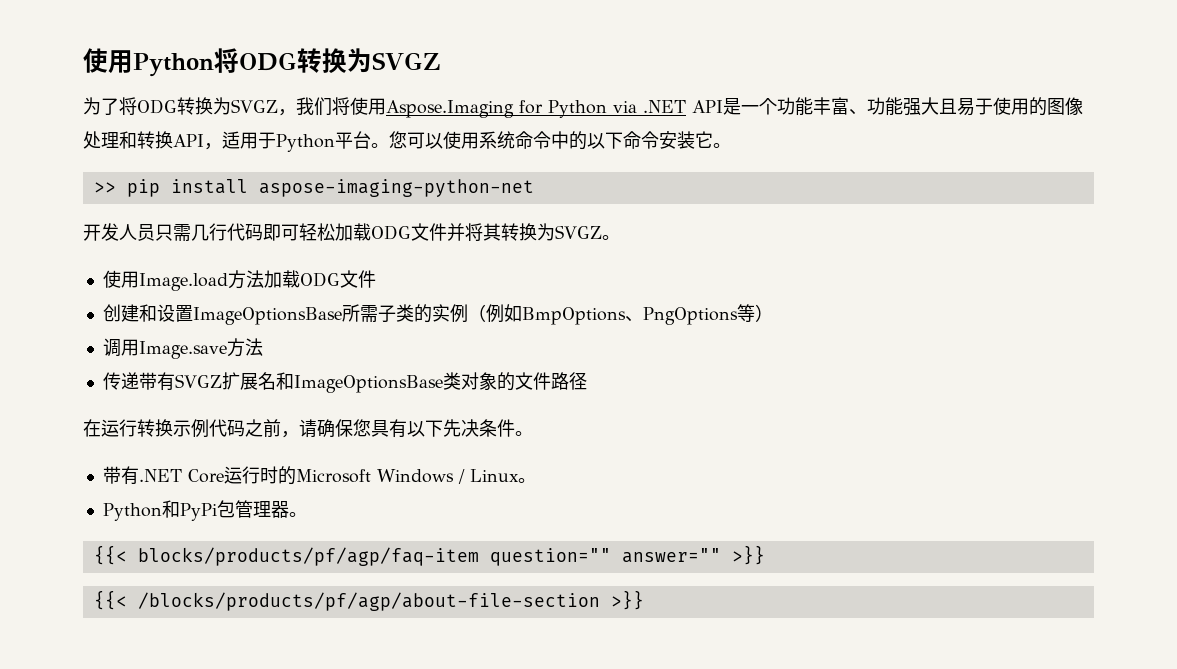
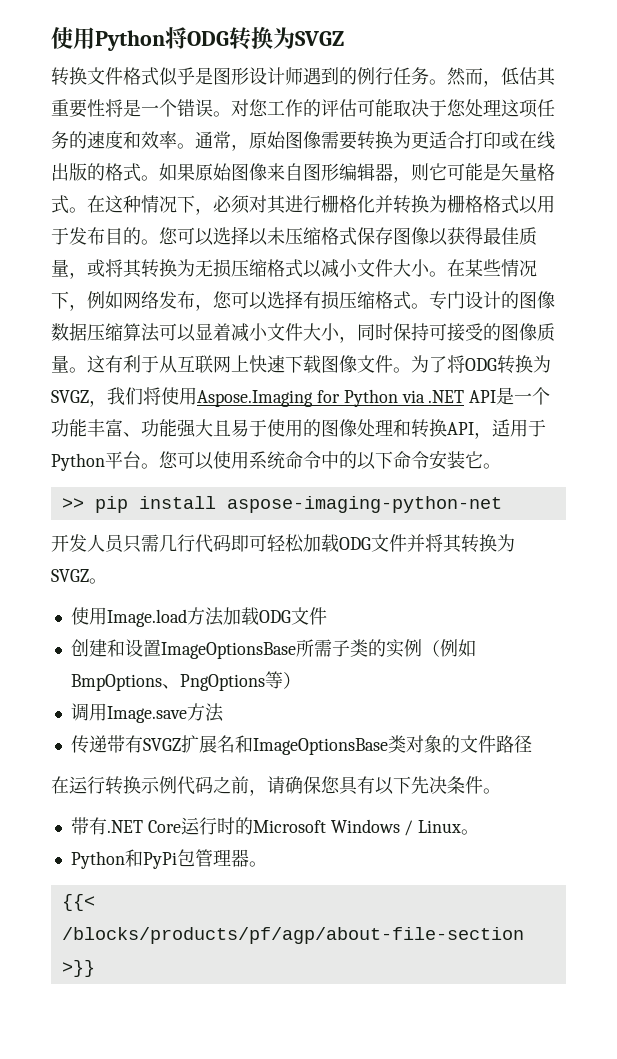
+ 转换文件格式似乎是图形设计师遇到的例行任务。然而，低估其重要性将是一个错误。对您工作的评估可能取决于您处理这项任务的速度和效率。通常，原始图像需要转换为更适合打印或在线出版的格式。如果原始图像来自图形编辑器，则它可能是矢量格式。在这种情况下，必须对其进行栅格化并转换为栅格格式以用于发布目的。您可以选择以未压缩格式保存图像以获得最佳质量，或将其转换为无损压缩格式以减小文件大小。在某些情况下，例如网络发布，您可以选择有损压缩格式。专门设计的图像数据压缩算法可以显着减小文件大小，同时保持可接受的图像质量。这有利于从互联网上快速下载图像文件。
- {{< blocks/products/pf/agp/faq-item question="" answer="" >}}

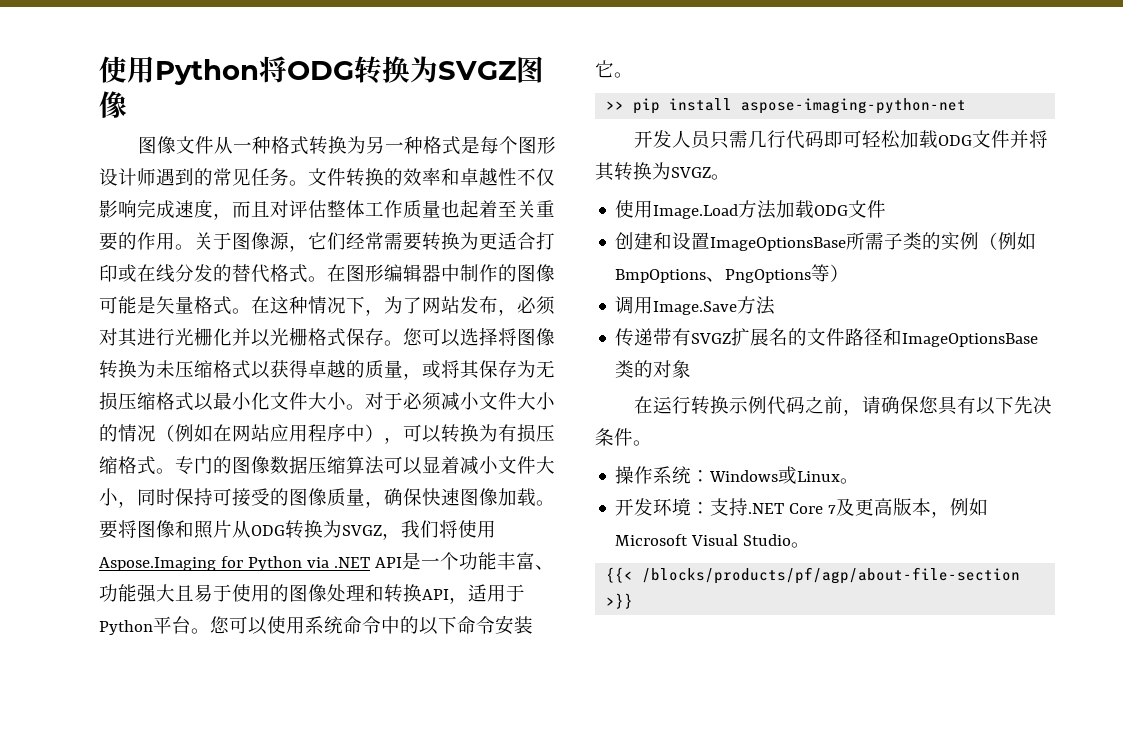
- 使用Python将ODG转换为SVGZ
- 转换文件格式似乎是图形设计师遇到的例行任务。然而，低估其重要性将是一个错误。对您工作的评估可能取决于您处理这项任务的速度和效率。通常，原始图像需要转换为更适合打印或在线出版的格式。如果原始图像来自图形编辑器，则它可能是矢量格式。
+ 使用Python将ODG转换为SVGZ图像
+ 图像文件从一种格式转换为另一种格式是每个图形设计师遇到的常见任务。文件转换的效率和卓越性不仅影响完成速度，而且对评估整体工作质量也起着至关重要的作用。关于图像源，它们经常需要转换为更适合打印或在线分发的替代格式。在图形编辑器中制作的图像可能是矢量格式。
- 在这种情况下，必须对其进行栅格化并转换为栅格格式以用于发布目的。您可以选择以未压缩格式保存图像以获得最佳质量，或将其转换为无损压缩格式以减小文件大小。在某些情况下，例如网络发布，您可以选择有损压缩格式。
+ 在这种情况下，为了网站发布，必须对其进行光栅化并以光栅格式保存。您可以选择将图像转换为未压缩格式以获得卓越的质量，或将其保存为无损压缩格式以最小化文件大小。对于必须减小文件大小的情况（例如在网站应用程序中），可以转换为有损压缩格式。
- 专门设计的图像数据压缩算法可以显着减小文件大小，同时保持可接受的图像质量。这有利于从互联网上快速下载图像文件。为了将ODG转换为SVGZ，我们将使用Aspose.Imaging for Python via .NET API是一个功能丰富、功能强大且易于使用的图像处理和转换API，适用于Python平台。
+ 专门的图像数据压缩算法可以显着减小文件大小，同时保持可接受的图像质量，确保快速图像加载。要将图像和照片从ODG转换为SVGZ，我们将使用Aspose.Imaging for Python via .NET API是一个功能丰富、功能强大且易于使用的图像处理和转换API，适用于Python平台。
- 使用Image.load方法加载ODG文件
+ 使用Image.Load方法加载ODG文件
- 调用Image.save方法
+ 调用Image.Save方法
- 传递带有SVGZ扩展名和ImageOptionsBase类对象的文件路径
+ 传递带有SVGZ扩展名的文件路径和ImageOptionsBase类的对象
- 带有.NET Core运行时的Microsoft Windows / Linux。
- Python和PyPi包管理器。
+ 操作系统：Windows或Linux。
+ 开发环境：支持.NET Core 7及更高版本，例如Microsoft Visual Studio。

